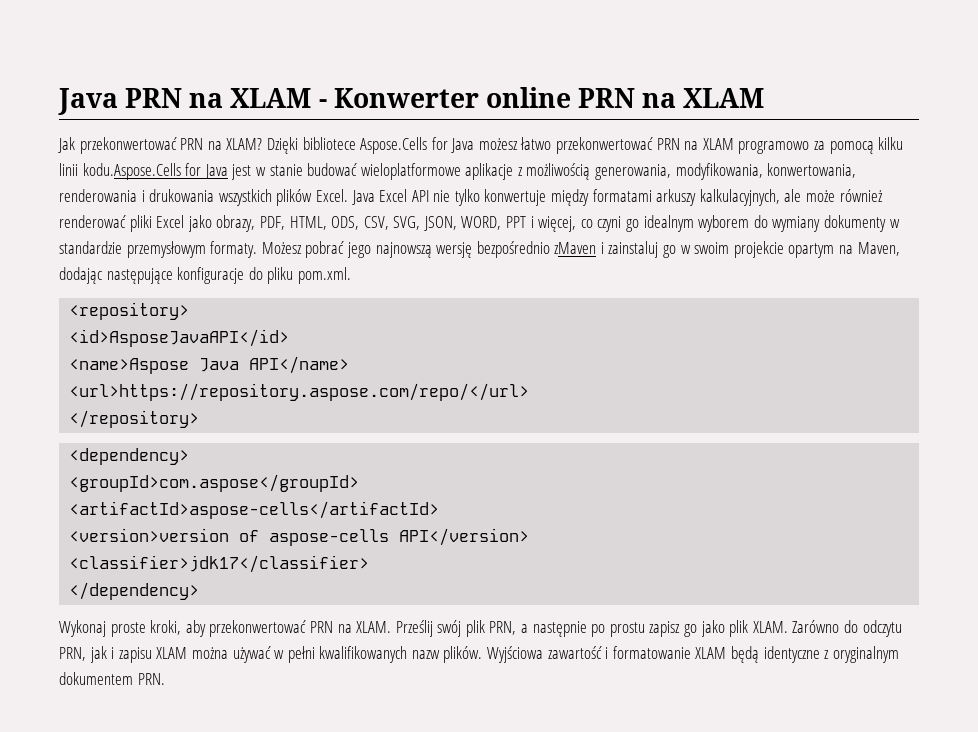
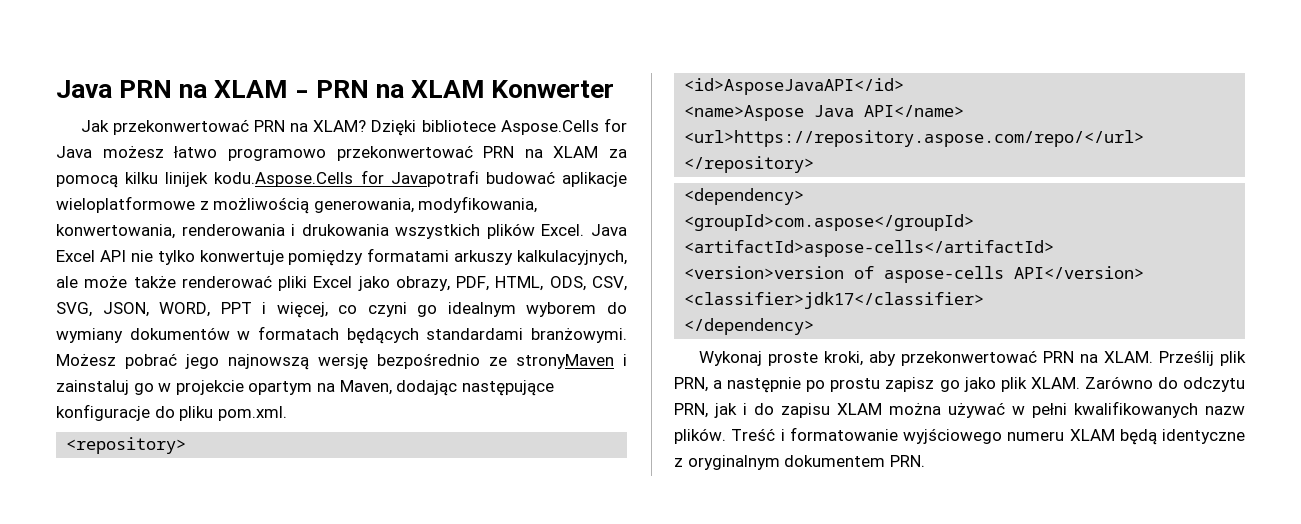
- Java PRN na XLAM - Konwerter online PRN na XLAM
+ Java PRN na XLAM - PRN na XLAM Konwerter
- Dzięki bibliotece Aspose.Cells for Java możesz łatwo przekonwertować PRN na XLAM programowo za pomocą kilku linii kodu.Aspose.Cells for Java jest w stanie budować wieloplatformowe aplikacje z możliwością generowania, modyfikowania, konwertowania, renderowania i drukowania wszystkich plików Excel.
+ Dzięki bibliotece Aspose.Cells for Java możesz łatwo programowo przekonwertować PRN na XLAM za pomocą kilku linijek kodu.Aspose.Cells for Javapotrafi budować aplikacje wieloplatformowe z możliwością generowania, modyfikowania, konwertowania, renderowania i drukowania wszystkich plików Excel.
- Java Excel API nie tylko konwertuje między formatami arkuszy kalkulacyjnych, ale może również renderować pliki Excel jako obrazy, PDF, HTML, ODS, CSV, SVG, JSON, WORD, PPT i więcej, co czyni go idealnym wyborem do wymiany dokumenty w standardzie przemysłowym formaty.
+ Java Excel API nie tylko konwertuje pomiędzy formatami arkuszy kalkulacyjnych, ale może także renderować pliki Excel jako obrazy, PDF, HTML, ODS, CSV, SVG, JSON, WORD, PPT i więcej, co czyni go idealnym wyborem do wymiany dokumentów w formatach będących standardami branżowymi.
- Możesz pobrać jego najnowszą wersję bezpośrednio zMaven i zainstaluj go w swoim projekcie opartym na Maven, dodając następujące konfiguracje do pliku pom.xml.
+ Możesz pobrać jego najnowszą wersję bezpośrednio ze stronyMaven i zainstaluj go w projekcie opartym na Maven, dodając następujące konfiguracje do pliku pom.xml.
- Prześlij swój plik PRN, a następnie po prostu zapisz go jako plik XLAM.
+ Prześlij plik PRN, a następnie po prostu zapisz go jako plik XLAM.
- Zarówno do odczytu PRN, jak i zapisu XLAM można używać w pełni kwalifikowanych nazw plików.
+ Zarówno do odczytu PRN, jak i do zapisu XLAM można używać w pełni kwalifikowanych nazw plików.
- Wyjściowa zawartość i formatowanie XLAM będą identyczne z oryginalnym dokumentem PRN.
+ Treść i formatowanie wyjściowego numeru XLAM będą identyczne z oryginalnym dokumentem PRN.

